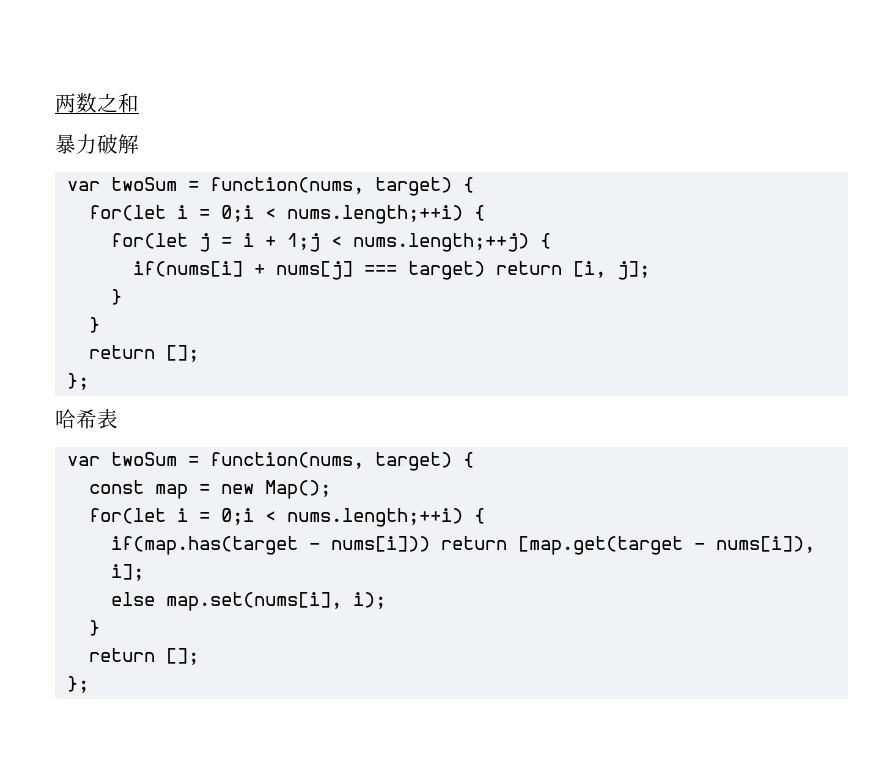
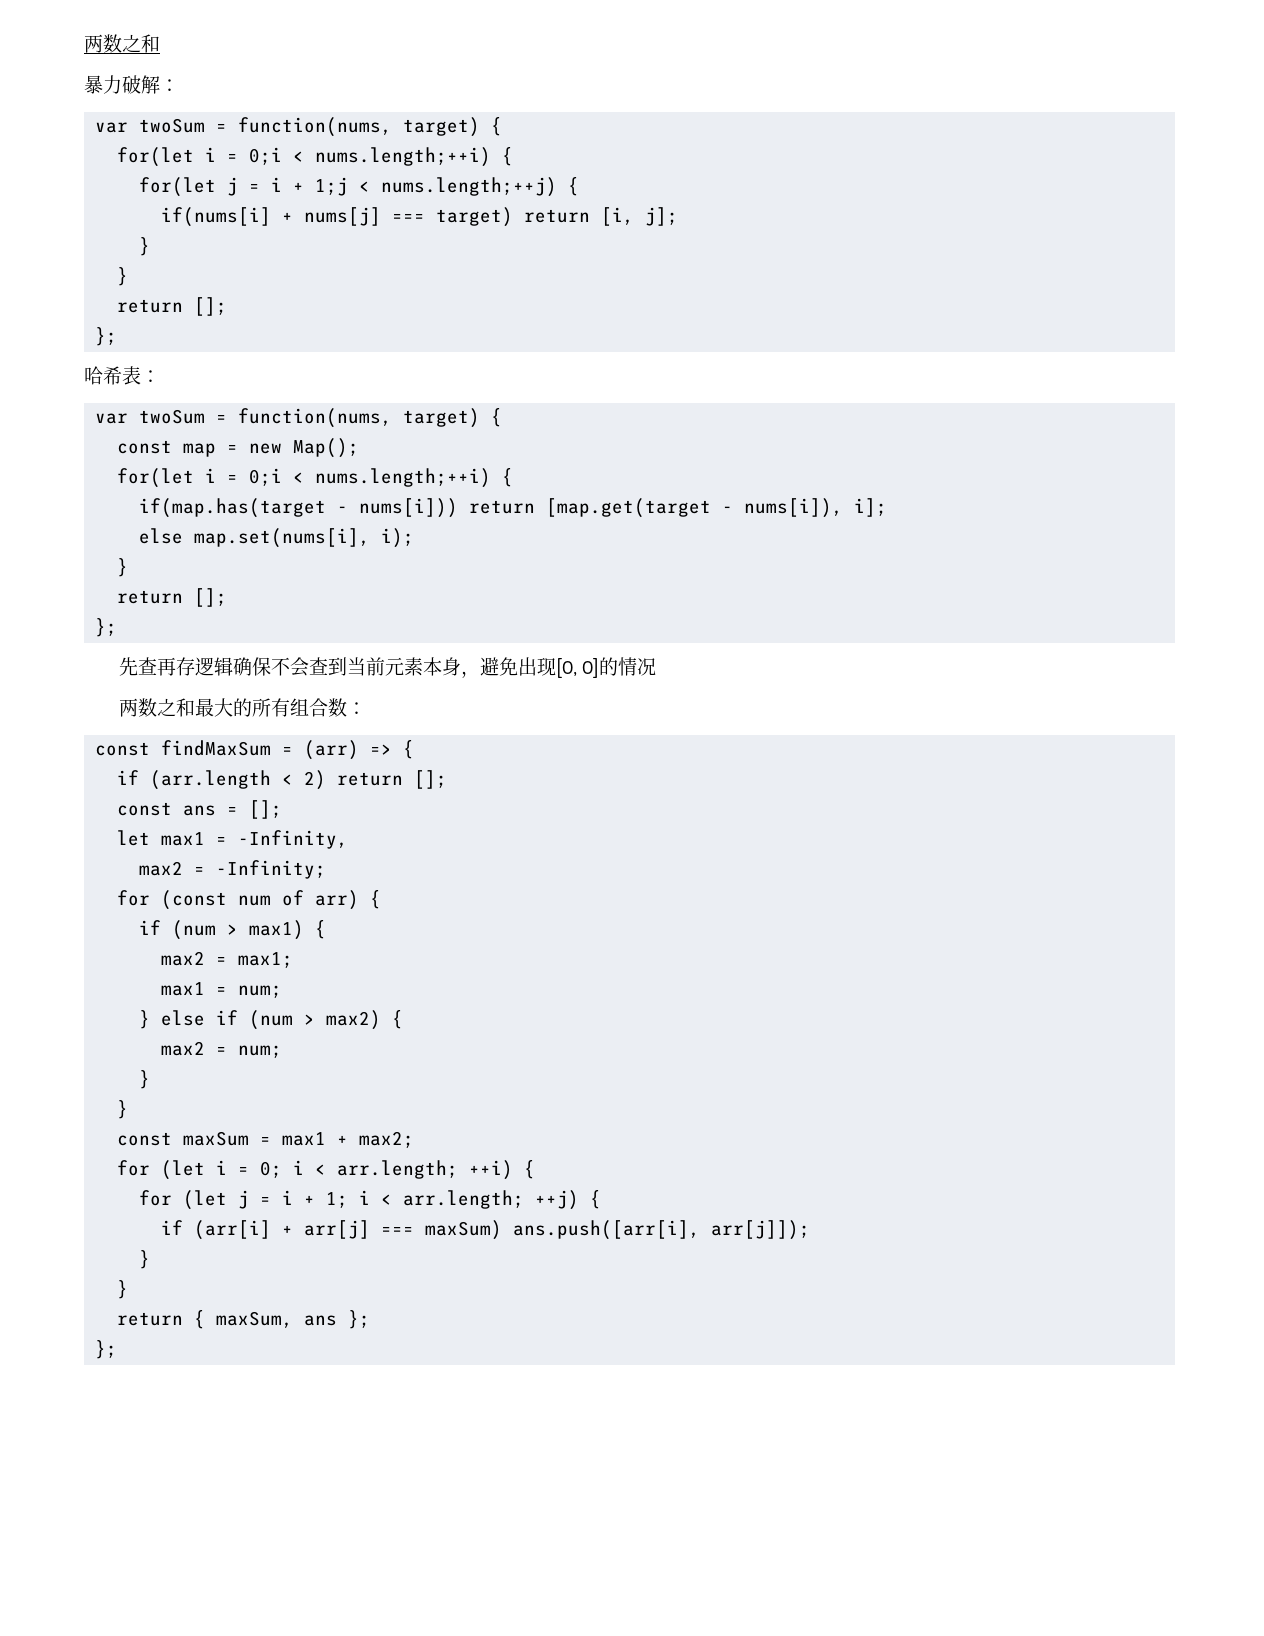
- 暴力破解
+ 暴力破解：
- 哈希表
+ 哈希表：
+ 先查再存逻辑确保不会查到当前元素本身，避免出现[0, 0]的情况
+ 两数之和最大的所有组合数：
+ const findMaxSum = (arr) => {
+ if (arr.length < 2) return [];
+ const ans = [];
+ let max1 = -Infinity,
+ max2 = -Infinity;
+ for (const num of arr) {
+ if (num > max1) {
+ max2 = max1;
+ max1 = num;
+ } else if (num > max2) {
+ max2 = num;
+ }
+ }
+ const maxSum = max1 + max2;
+ for (let i = 0; i < arr.length; ++i) {
+ for (let j = i + 1; i < arr.length; ++j) {
+ if (arr[i] + arr[j] === maxSum) ans.push([arr[i], arr[j]]);
+ }
+ }
+ return { maxSum, ans };
+ };

